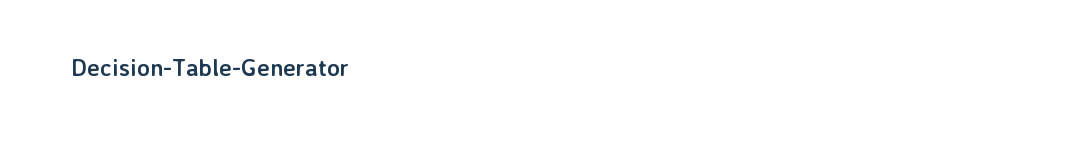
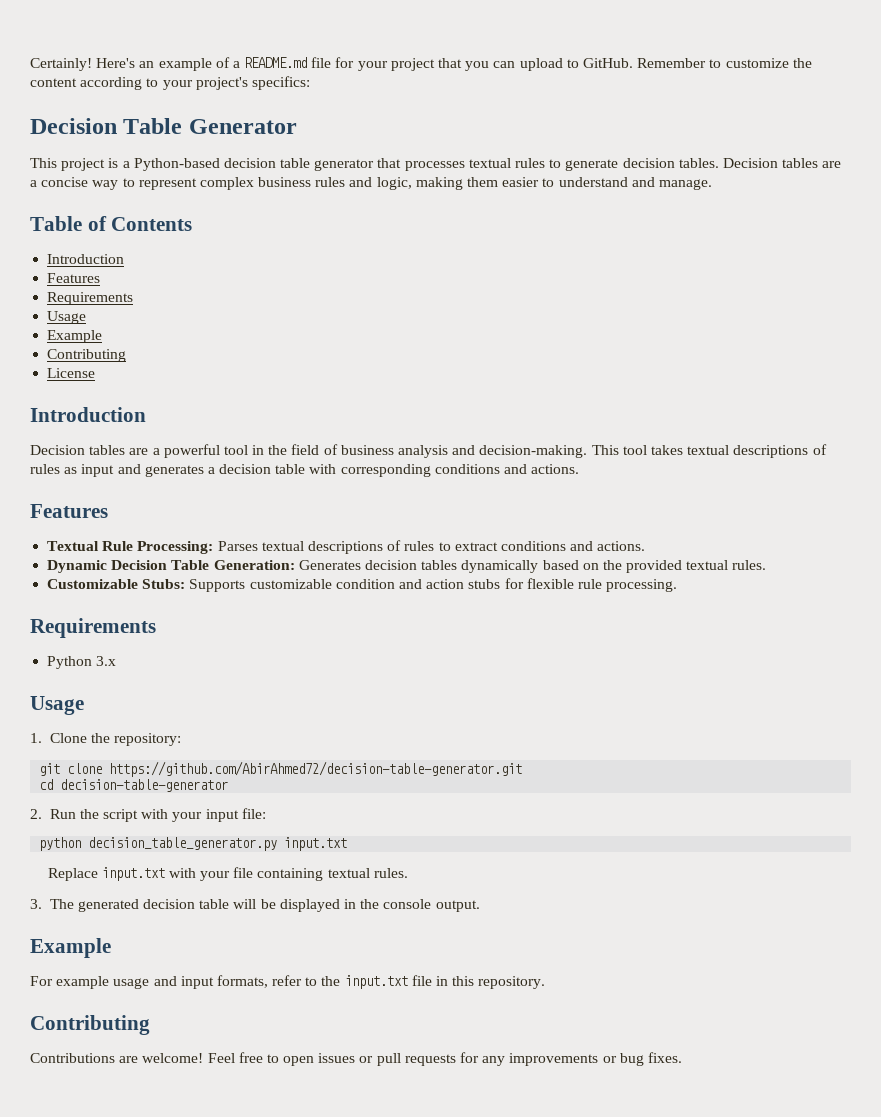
- Decision-Table-Generator
+ Certainly! Here's an example of a README.md file for your project that you can upload to GitHub. Remember to customize the content according to your project's specifics:
+ Decision Table Generator
+ This project is a Python-based decision table generator that processes textual rules to generate decision tables. Decision tables are a concise way to represent complex business rules and logic, making them easier to understand and manage.
+ Table of Contents
+ Introduction
+ Features
+ Requirements
+ Usage
+ Example
+ Contributing
+ License
+ Introduction
+ Decision tables are a powerful tool in the field of business analysis and decision-making. This tool takes textual descriptions of rules as input and generates a decision table with corresponding conditions and actions.
+ Features
+ Textual Rule Processing: Parses textual descriptions of rules to extract conditions and actions.
+ Dynamic Decision Table Generation: Generates decision tables dynamically based on the provided textual rules.
+ Customizable Stubs: Supports customizable condition and action stubs for flexible rule processing.
+ Requirements
+ Python 3.x
+ Usage
+ 1. Clone the repository:
+ git clone https://github.com/AbirAhmed72/decision-table-generator.git
+ cd decision-table-generator
+ 2. Run the script with your input file:
+ python decision_table_generator.py input.txt
+ Replace input.txt with your file containing textual rules.
+ 3. The generated decision table will be displayed in the console output.
+ Example
+ For example usage and input formats, refer to the input.txt file in this repository.
+ Contributing
+ Contributions are welcome! Feel free to open issues or pull requests for any improvements or bug fixes.

